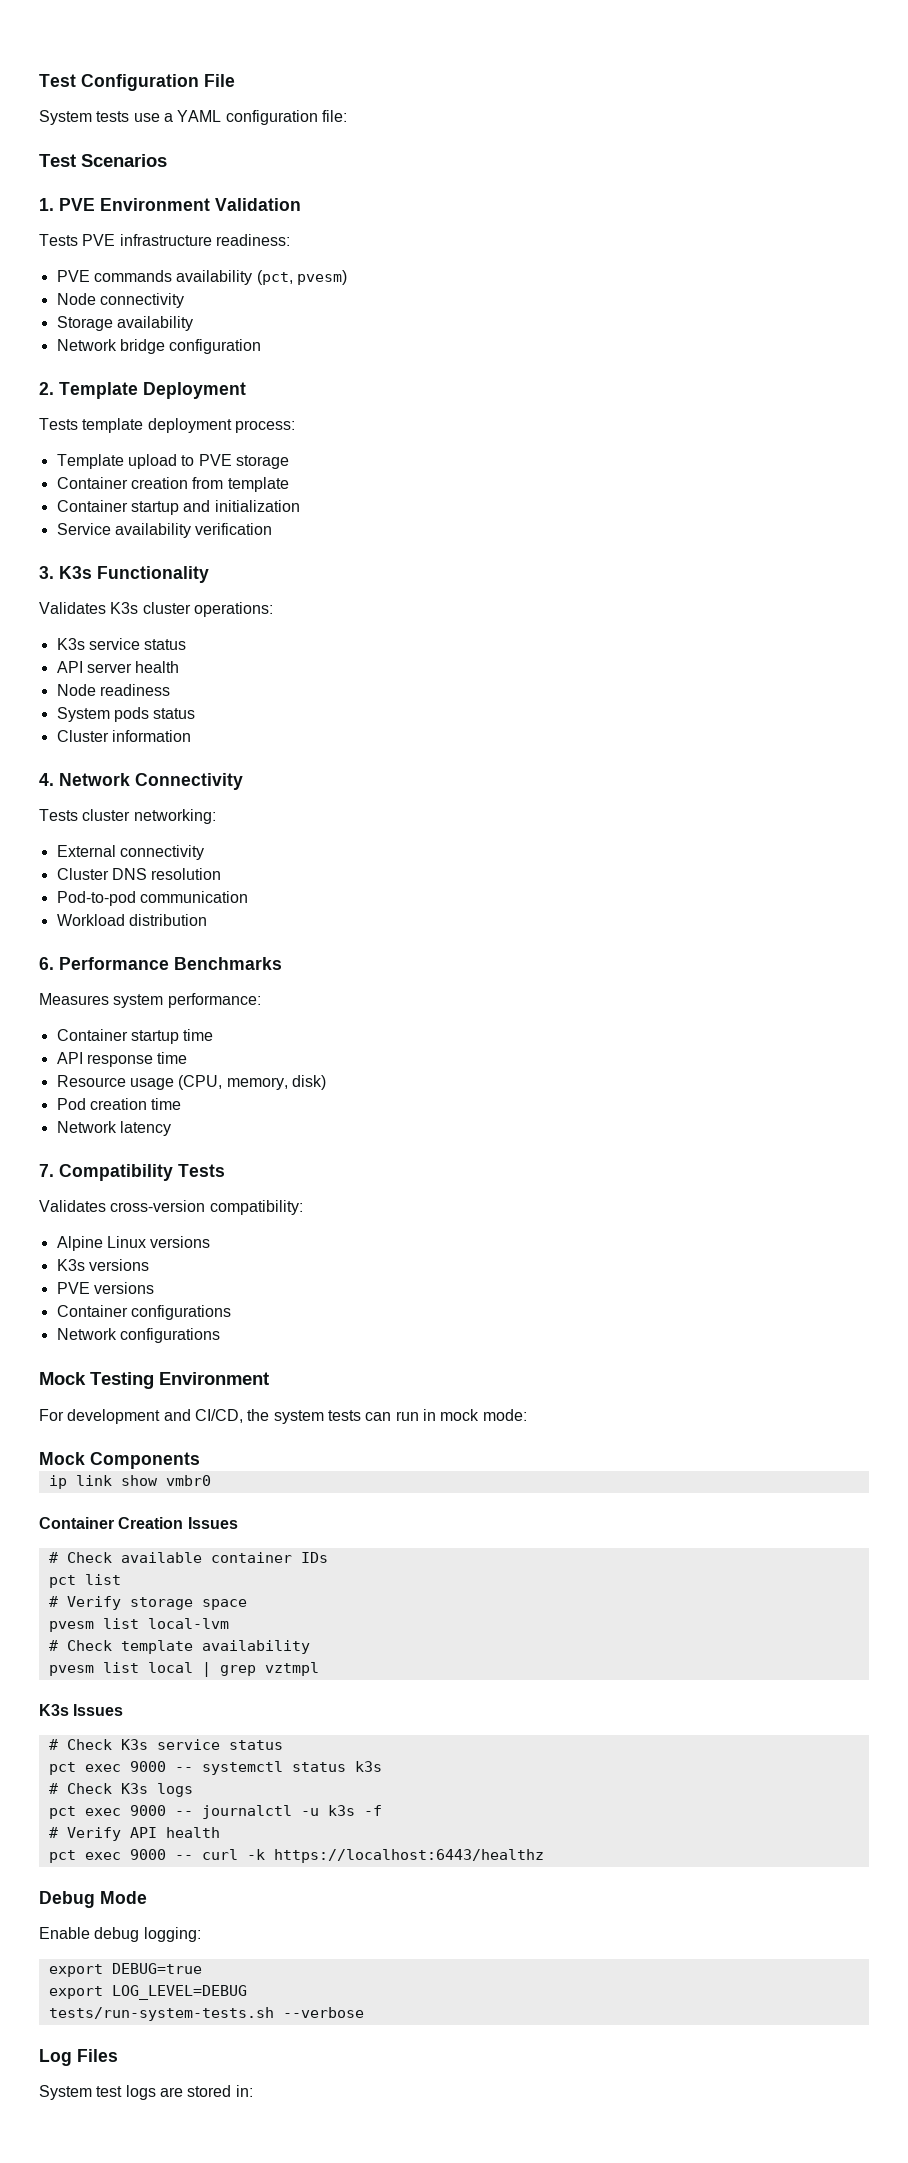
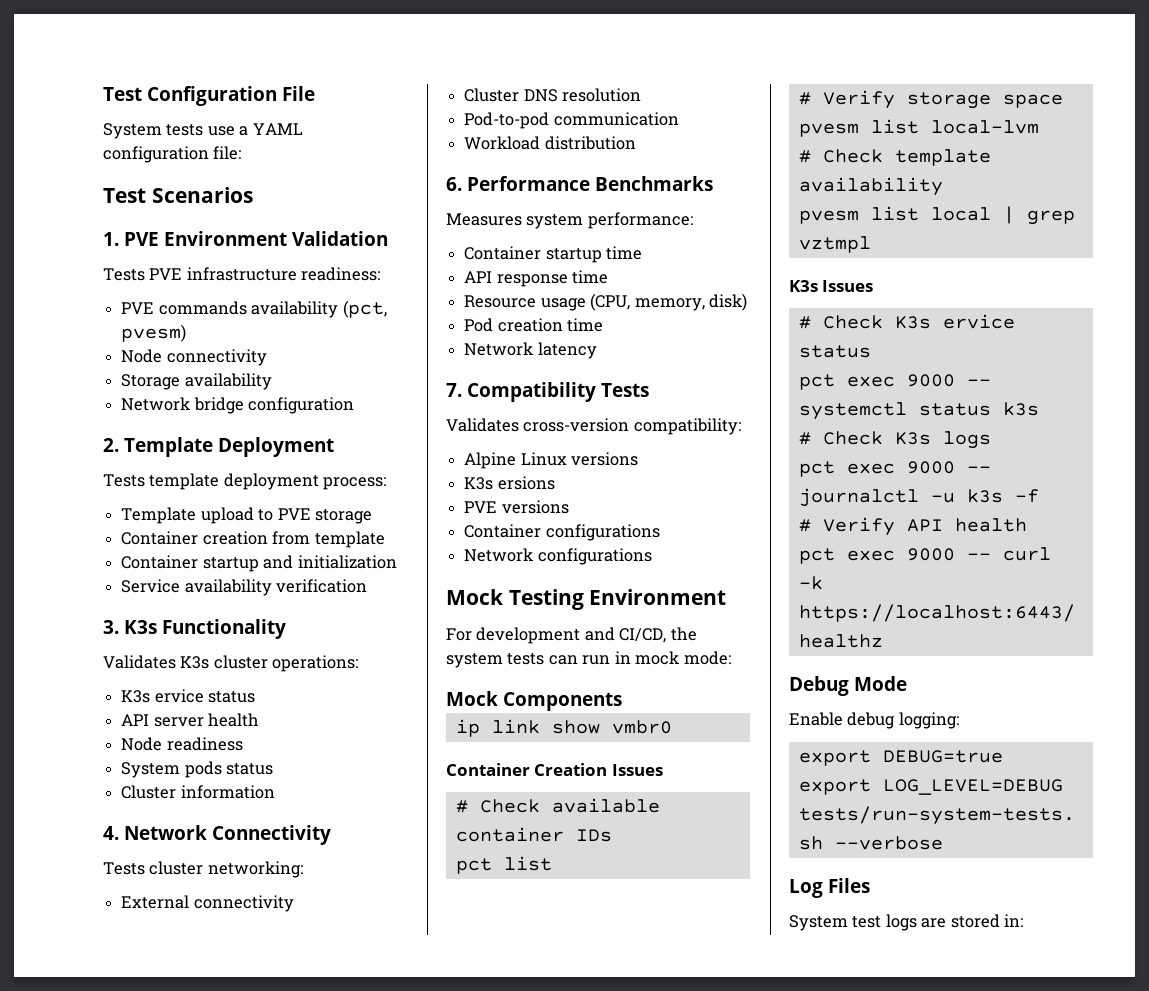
  Validates K3s cluster operations:
- K3s service status
+ K3s ervice status
- K3s versions
+ K3s ersions
- # Check K3s service status
+ # Check K3s ervice status

